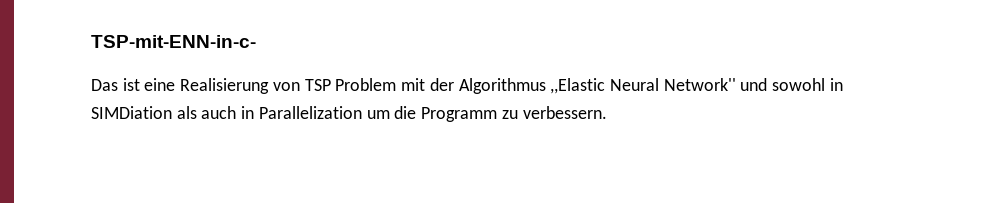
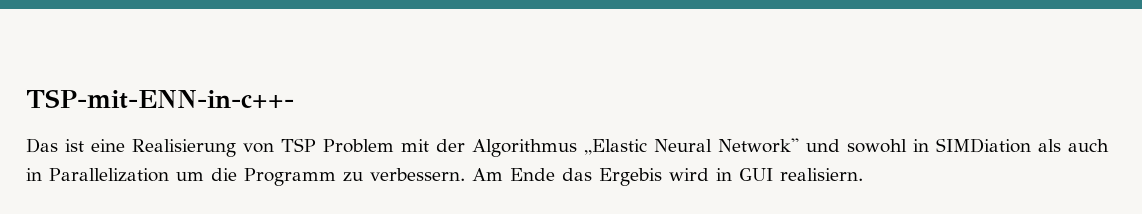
- TSP-mit-ENN-in-c-
+ TSP-mit-ENN-in-c++-
+ Am Ende das Ergebis wird in GUI realisiern.

